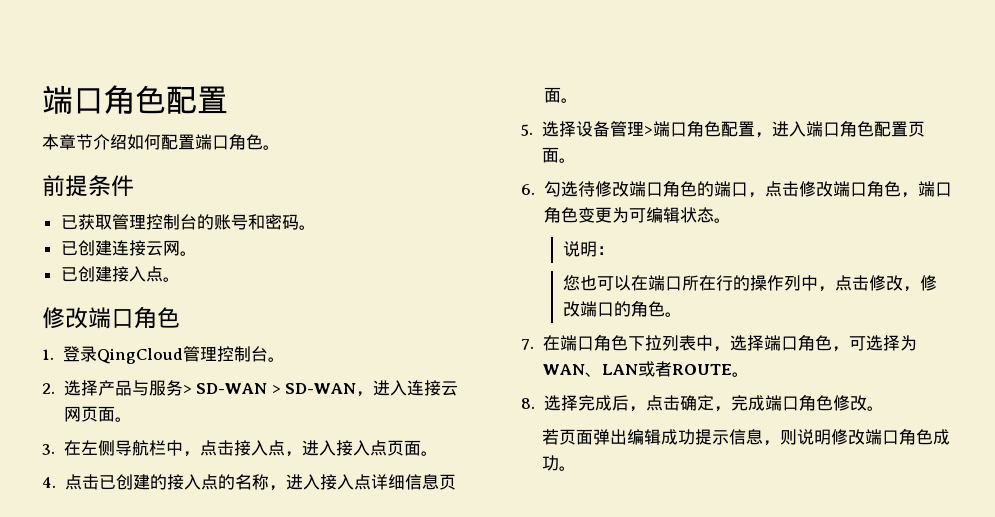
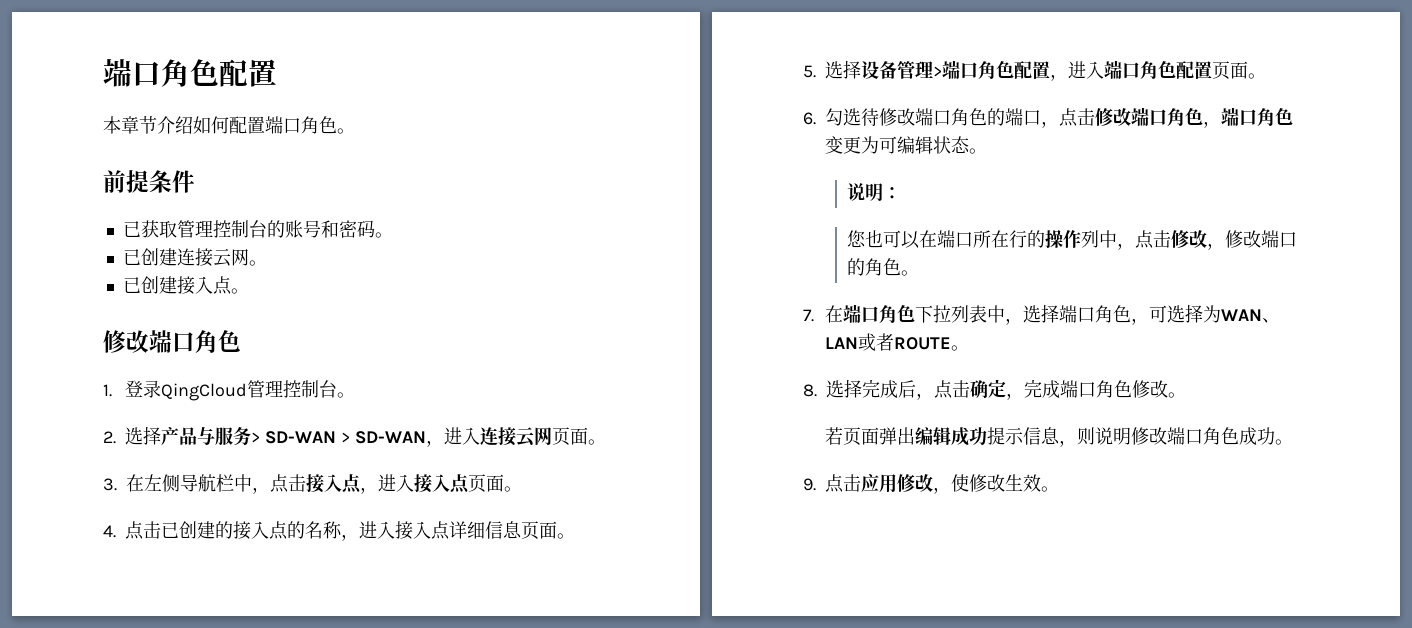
+ 9.点击应用修改，使修改生效。

